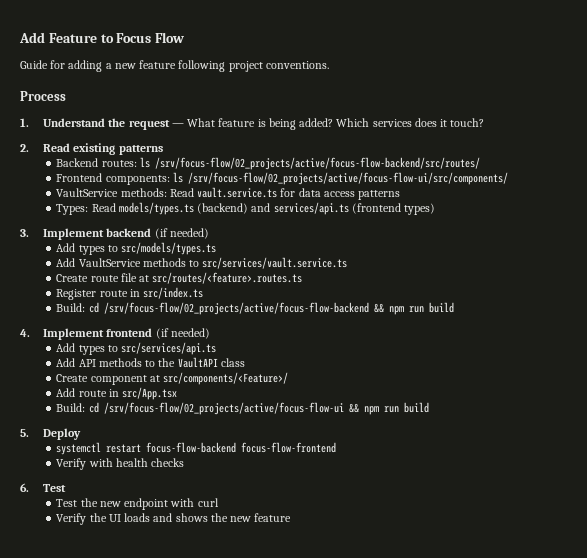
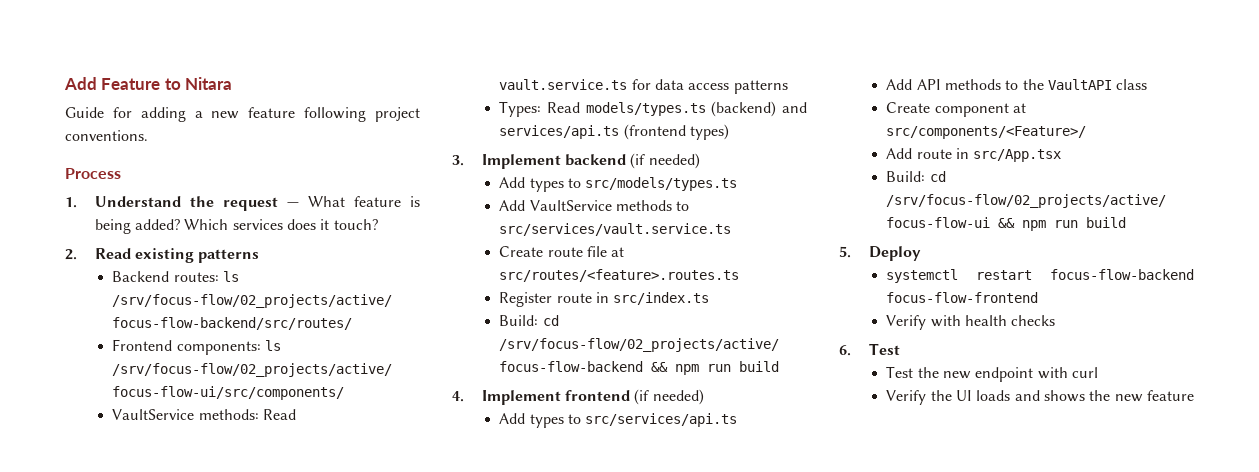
- Add Feature to Focus Flow
+ Add Feature to Nitara

